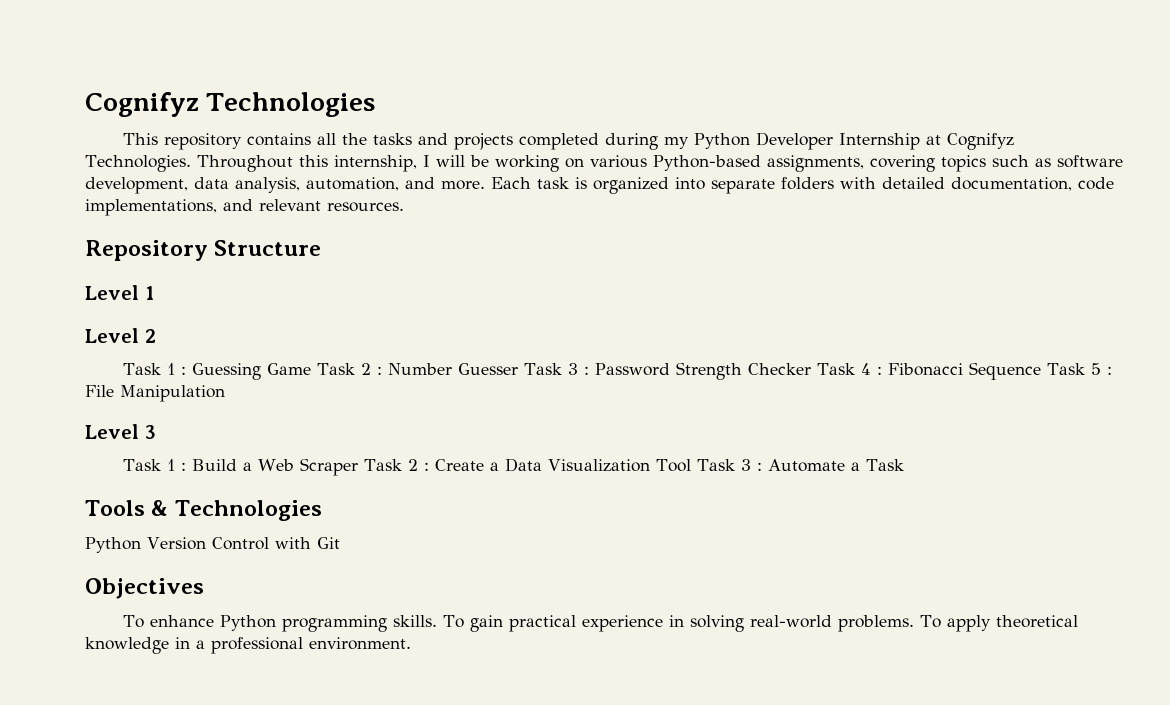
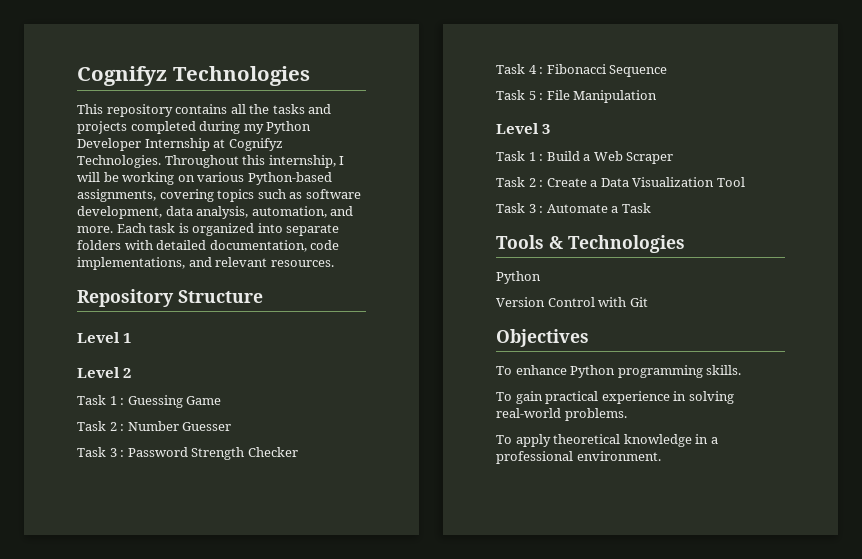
- Task 1 : Guessing Game Task 2 : Number Guesser Task 3 : Password Strength Checker Task 4 : Fibonacci Sequence Task 5 : File Manipulation
+ Task 1 : Guessing Game
+ Task 2 : Number Guesser
+ Task 3 : Password Strength Checker
+ Task 4 : Fibonacci Sequence
+ Task 5 : File Manipulation
- Task 1 : Build a Web Scraper Task 2 : Create a Data Visualization Tool Task 3 : Automate a Task
+ Task 1 : Build a Web Scraper
+ Task 2 : Create a Data Visualization Tool
+ Task 3 : Automate a Task
  Tools & Technologies
- Python Version Control with Git
+ Python
+ Version Control with Git
- To enhance Python programming skills. To gain practical experience in solving real-world problems. To apply theoretical knowledge in a professional environment.
+ To enhance Python programming skills.
+ To gain practical experience in solving real-world problems.
+ To apply theoretical knowledge in a professional environment.

